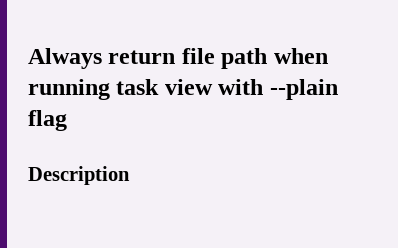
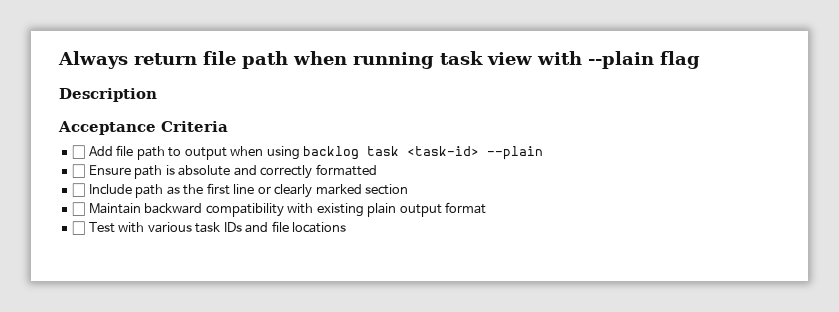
+ Acceptance Criteria
+ ☐ Add file path to output when using backlog task <task-id> --plain
+ ☐ Ensure path is absolute and correctly formatted
+ ☐ Include path as the first line or clearly marked section
+ ☐ Maintain backward compatibility with existing plain output format
+ ☐ Test with various task IDs and file locations

